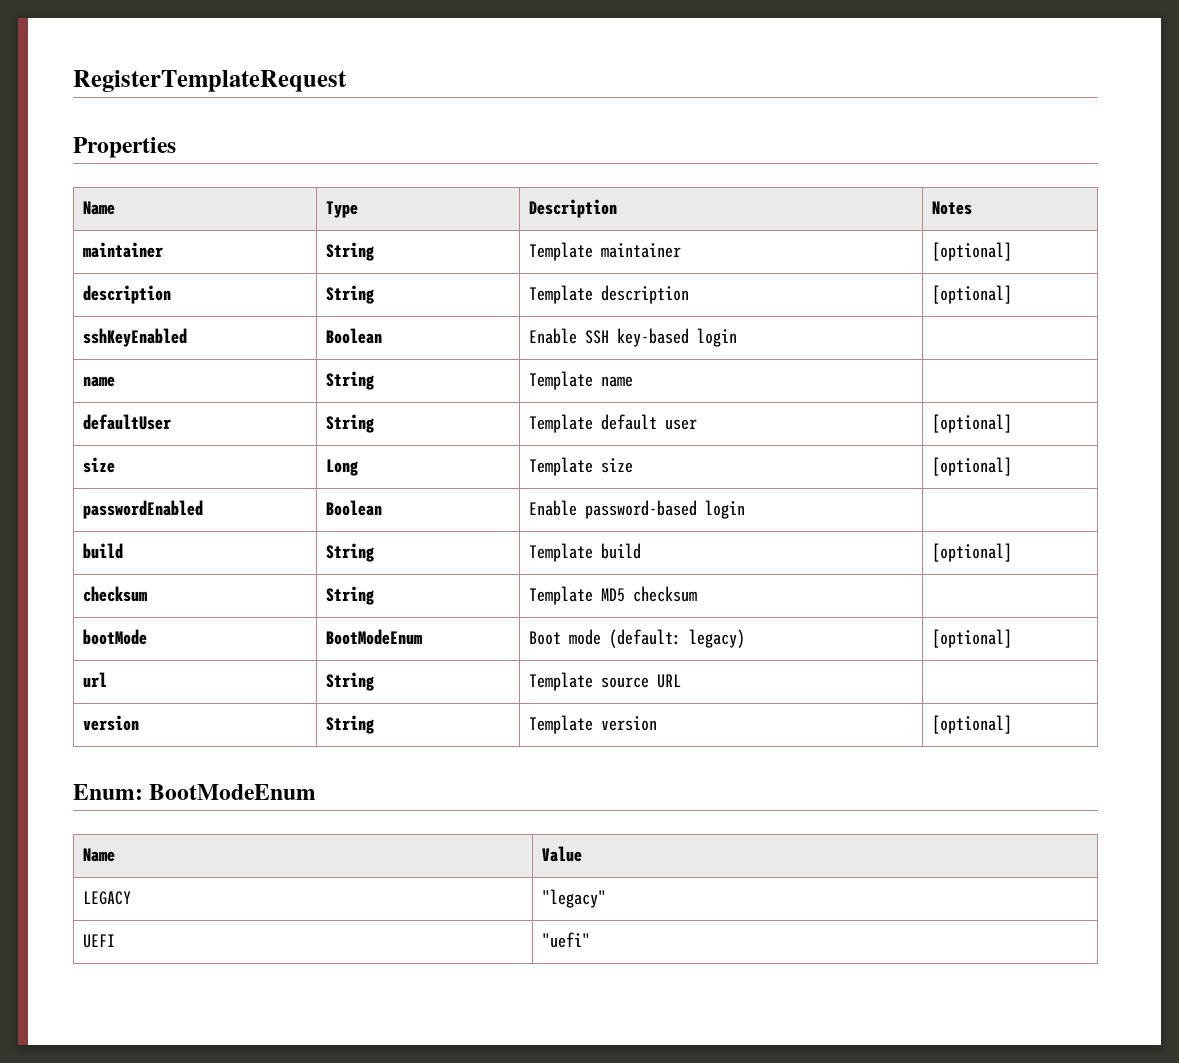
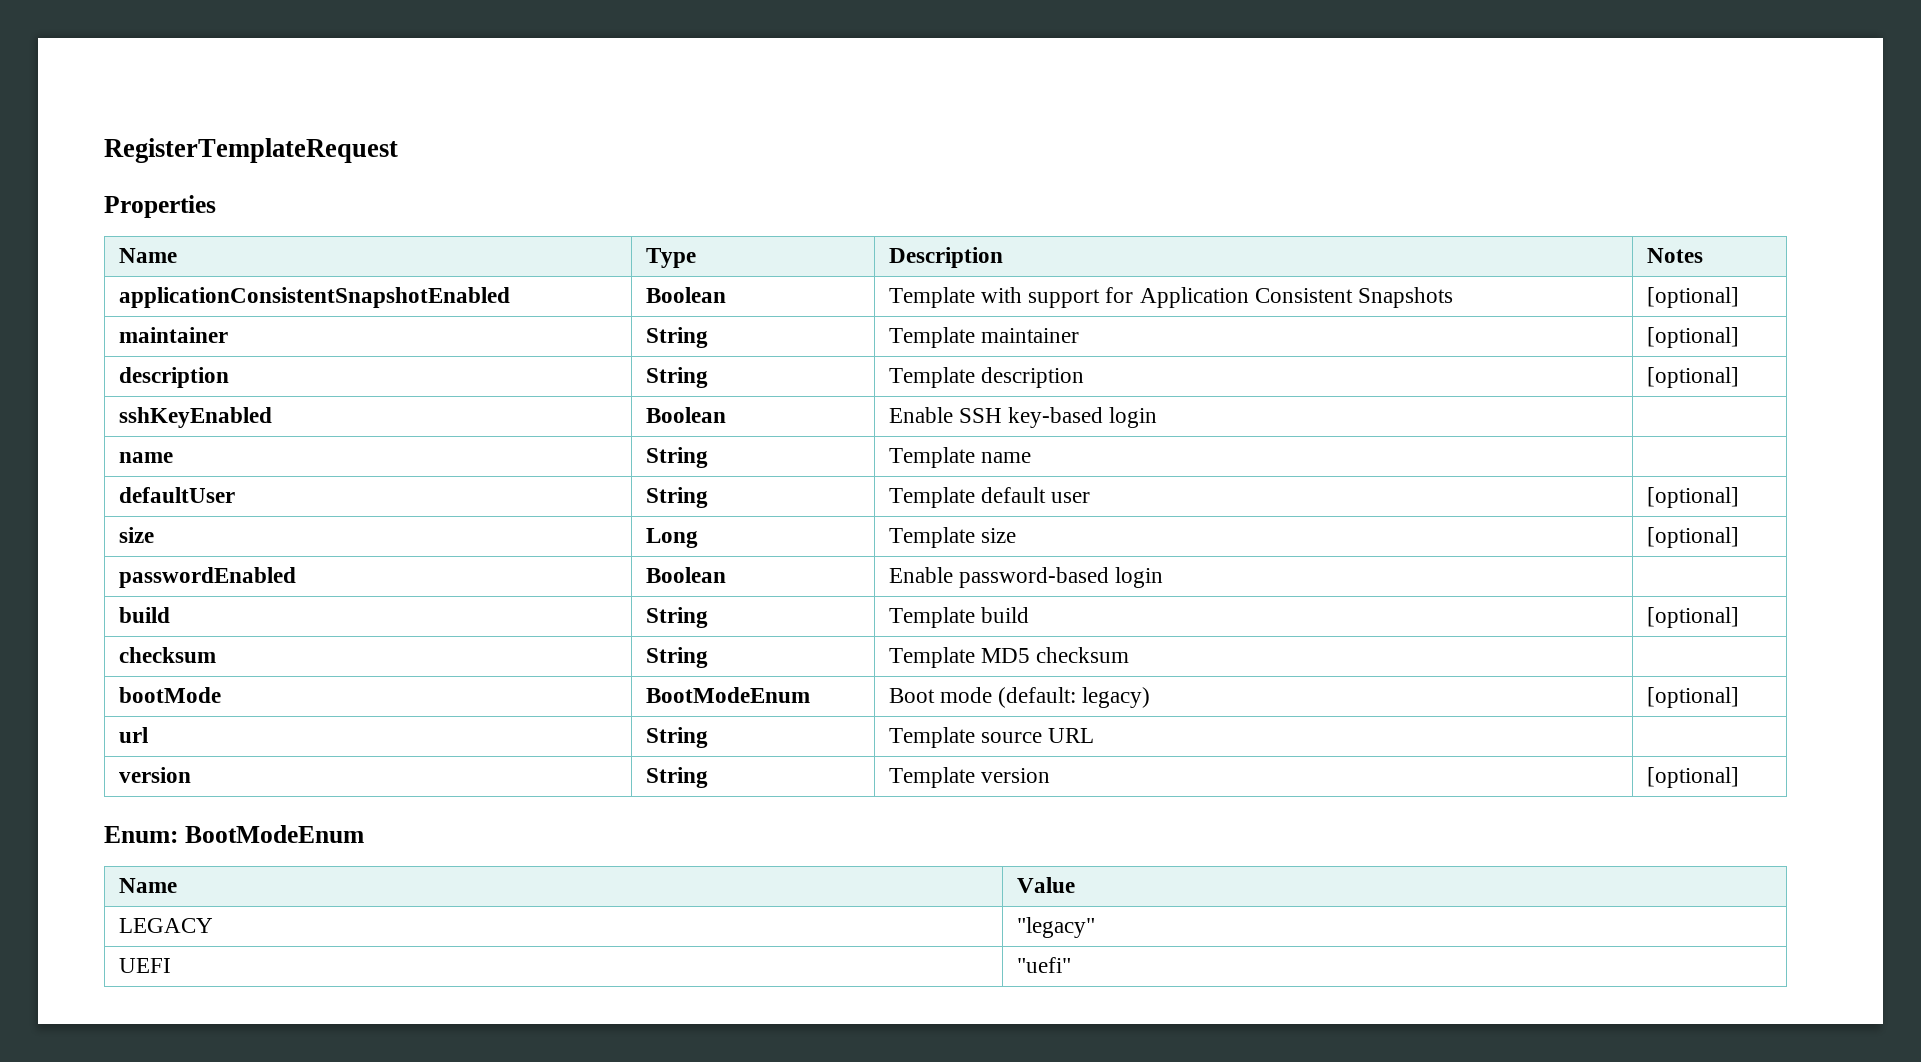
+ applicationConsistentSnapshotEnabled | Boolean | Template with support for Application Consistent Snapshots | [optional]

